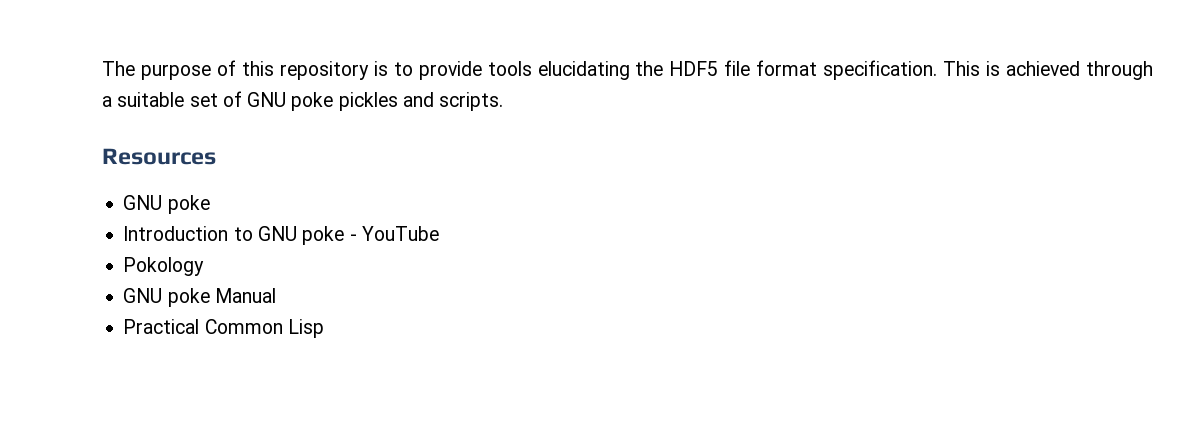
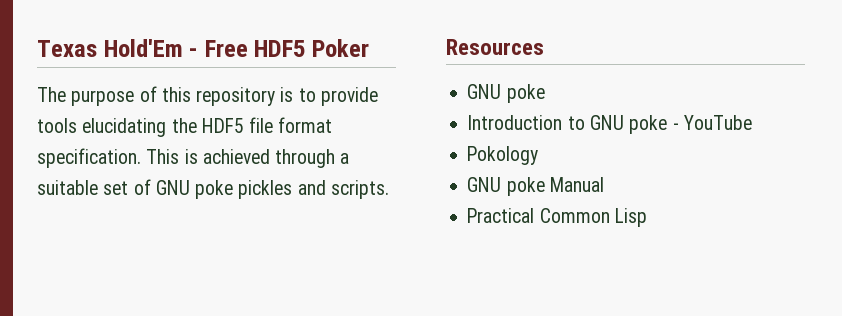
+ Texas Hold'Em - Free HDF5 Poker

